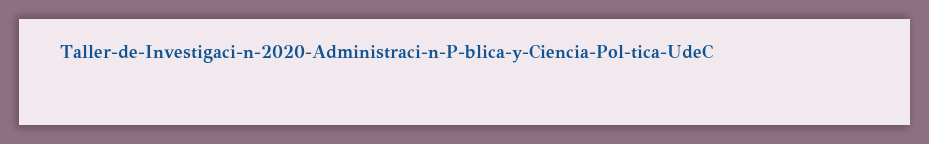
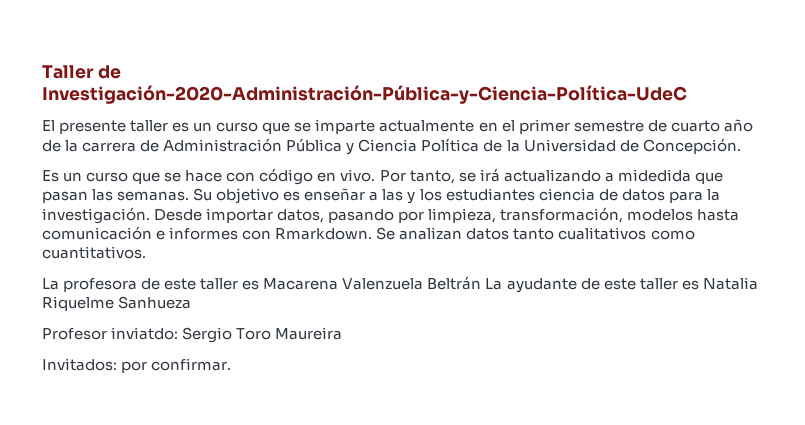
- Taller-de-Investigaci-n-2020-Administraci-n-P-blica-y-Ciencia-Pol-tica-UdeC
+ Taller de Investigación-2020-Administración-Pública-y-Ciencia-Política-UdeC
+ El presente taller es un curso que se imparte actualmente en el primer semestre de cuarto año de la carrera de Administración Pública y Ciencia Política de la Universidad de Concepción.
+ Es un curso que se hace con código en vivo. Por tanto, se irá actualizando a midedida que pasan las semanas. Su objetivo es enseñar a las y los estudiantes ciencia de datos para la investigación. Desde importar datos, pasando por limpieza, transformación, modelos hasta comunicación e informes con Rmarkdown. Se analizan datos tanto cualitativos como cuantitativos.
+ La profesora de este taller es Macarena Valenzuela Beltrán La ayudante de este taller es Natalia Riquelme Sanhueza
+ Profesor inviatdo: Sergio Toro Maureira
+ Invitados: por confirmar.

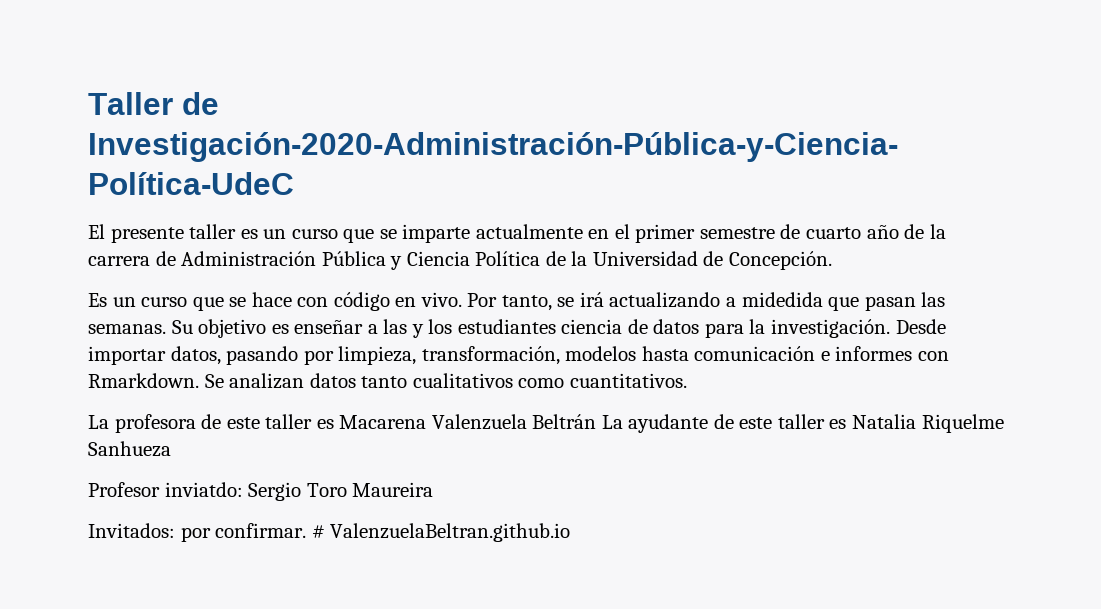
+ # ValenzuelaBeltran.github.io

